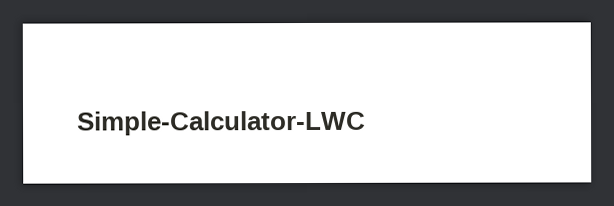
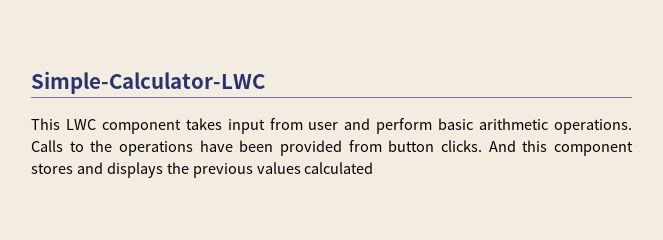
+ This LWC component takes input from user and perform basic arithmetic operations. Calls to the operations have been provided from button clicks. And this component stores and displays the previous values calculated

